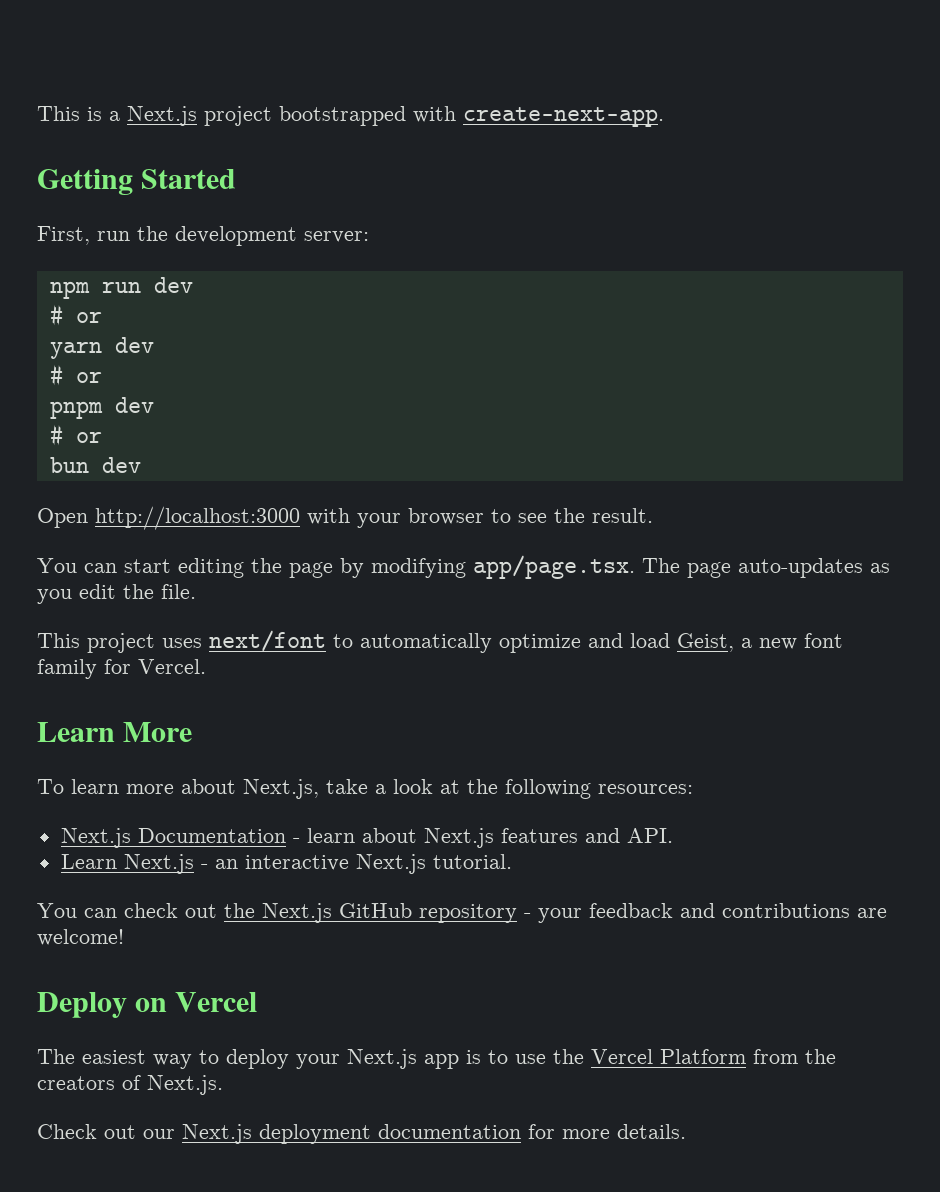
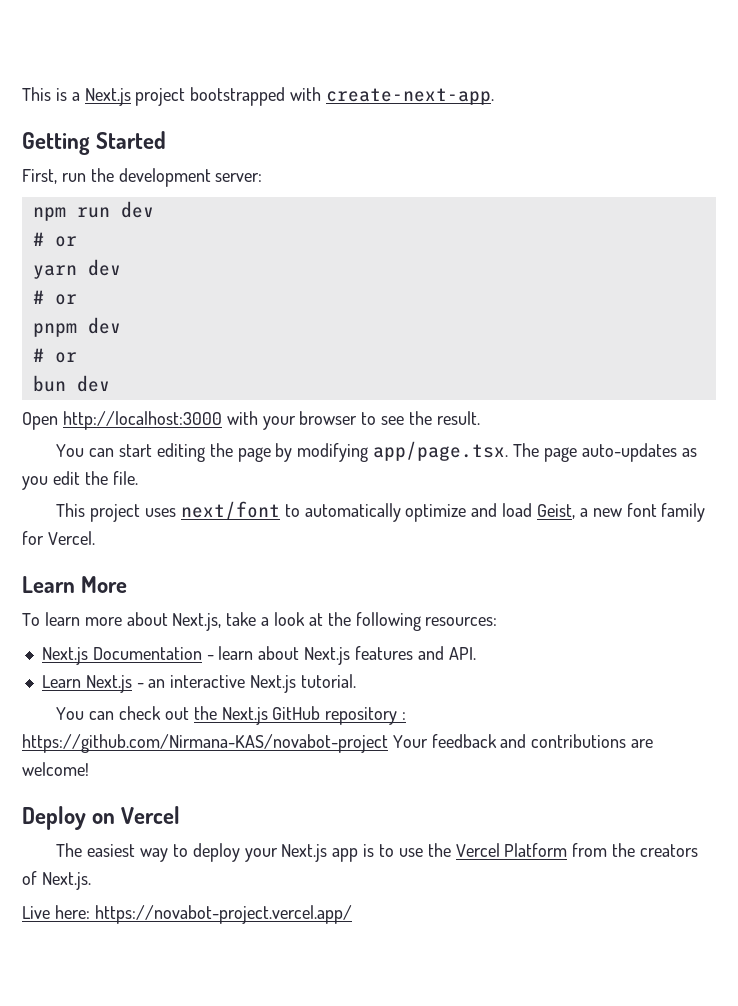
- You can check out the Next.js GitHub repository - your feedback and contributions are welcome!
+ You can check out the Next.js GitHub repository : https://github.com/Nirmana-KAS/novabot-project Your feedback and contributions are welcome!
- Check out our Next.js deployment documentation for more details.
+ Live here: https://novabot-project.vercel.app/

